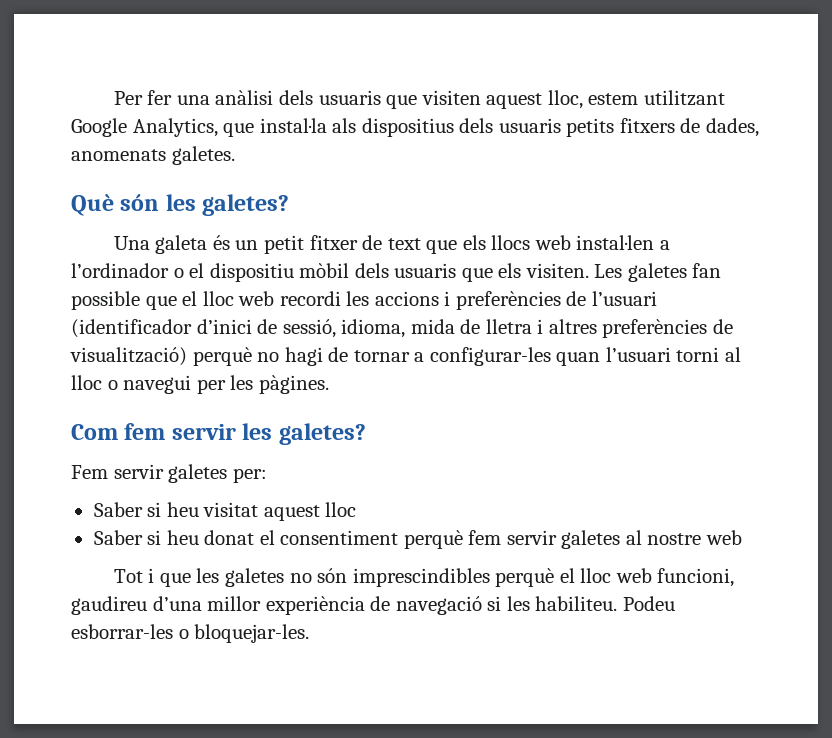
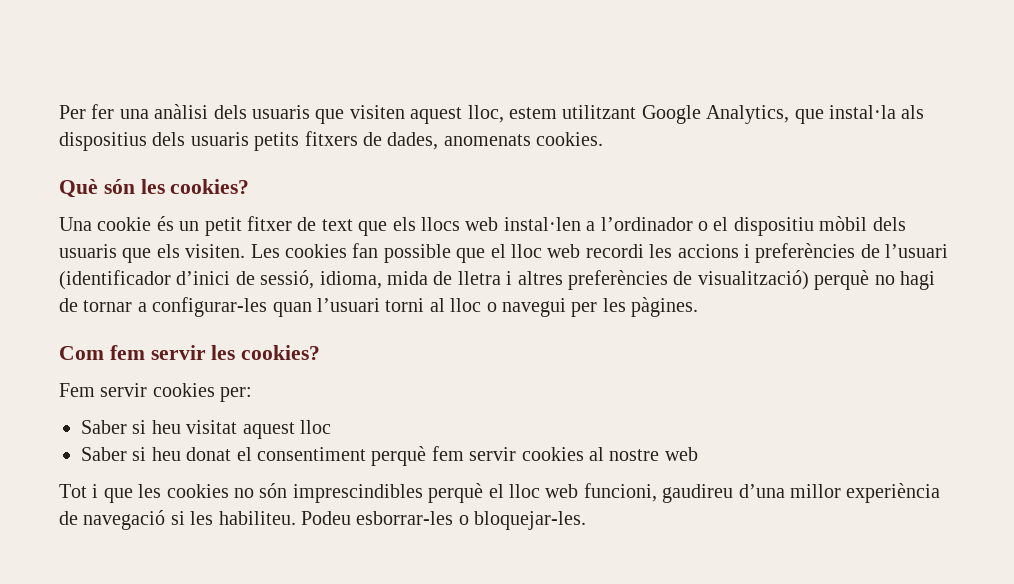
- Per fer una anàlisi dels usuaris que visiten aquest lloc, estem utilitzant Google Analytics, que instal·la als dispositius dels usuaris petits fitxers de dades, anomenats galetes.
+ Per fer una anàlisi dels usuaris que visiten aquest lloc, estem utilitzant Google Analytics, que instal·la als dispositius dels usuaris petits fitxers de dades, anomenats cookies.
- Què són les galetes?
+ Què són les cookies?
- Una galeta és un petit fitxer de text que els llocs web instal·len a l’ordinador o el dispositiu mòbil dels usuaris que els visiten.
+ Una cookie és un petit fitxer de text que els llocs web instal·len a l’ordinador o el dispositiu mòbil dels usuaris que els visiten.
- Les galetes fan possible que el lloc web recordi les accions i preferències de l’usuari (identificador d’inici de sessió, idioma, mida de lletra i altres preferències de visualització) perquè no hagi de tornar a configurar-les quan l’usuari torni al lloc o navegui per les pàgines.
+ Les cookies fan possible que el lloc web recordi les accions i preferències de l’usuari (identificador d’inici de sessió, idioma, mida de lletra i altres preferències de visualització) perquè no hagi de tornar a configurar-les quan l’usuari torni al lloc o navegui per les pàgines.
- Com fem servir les galetes?
+ Com fem servir les cookies?
- Fem servir galetes per:
+ Fem servir cookies per:
- Saber si heu donat el consentiment perquè fem servir galetes al nostre web
+ Saber si heu donat el consentiment perquè fem servir cookies al nostre web
- Tot i que les galetes no són imprescindibles perquè el lloc web funcioni, gaudireu d’una millor experiència de navegació si les habiliteu.
+ Tot i que les cookies no són imprescindibles perquè el lloc web funcioni, gaudireu d’una millor experiència de navegació si les habiliteu.

